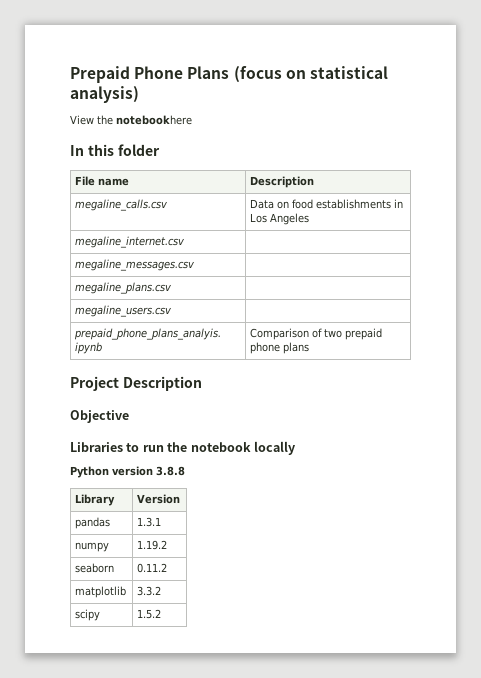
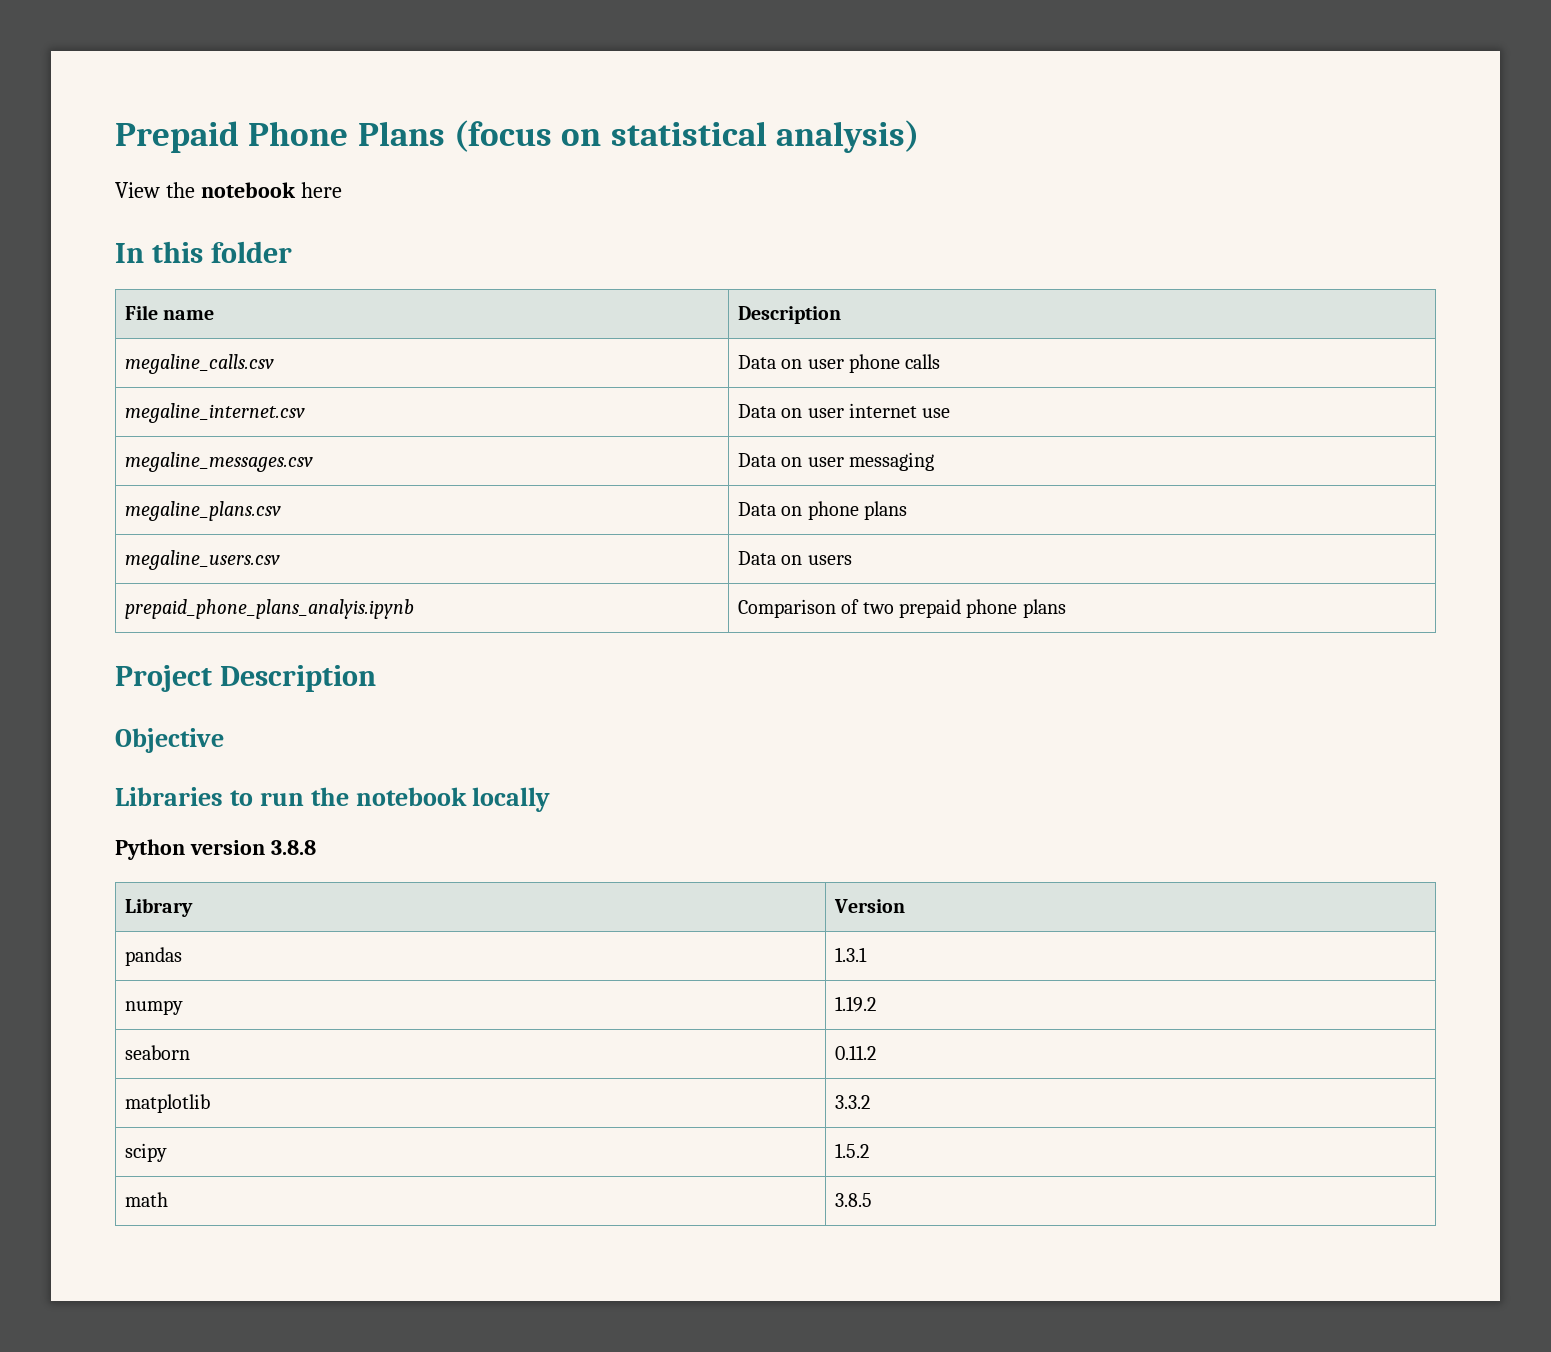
- View the notebookhere
+ View the notebook here
- megaline_calls.csv | Data on food establishments in Los Angeles
- megaline_internet.csv |
- megaline_messages.csv |
- megaline_plans.csv |
- megaline_users.csv |
+ megaline_calls.csv | Data on user phone calls
+ megaline_internet.csv | Data on user internet use
+ megaline_messages.csv | Data on user messaging
+ megaline_plans.csv | Data on phone plans
+ megaline_users.csv | Data on users
+ math | 3.8.5

